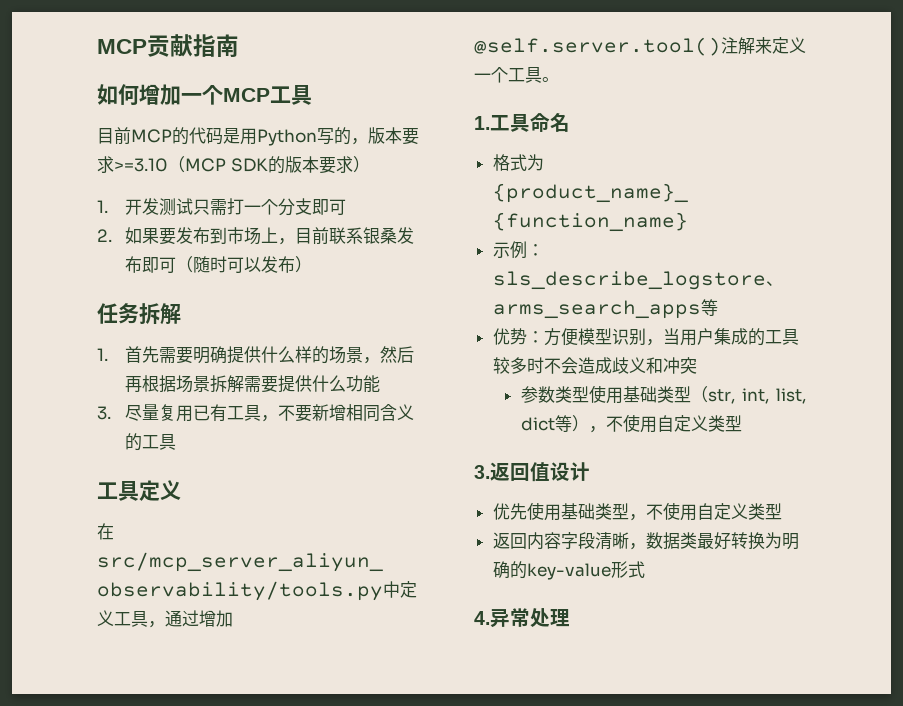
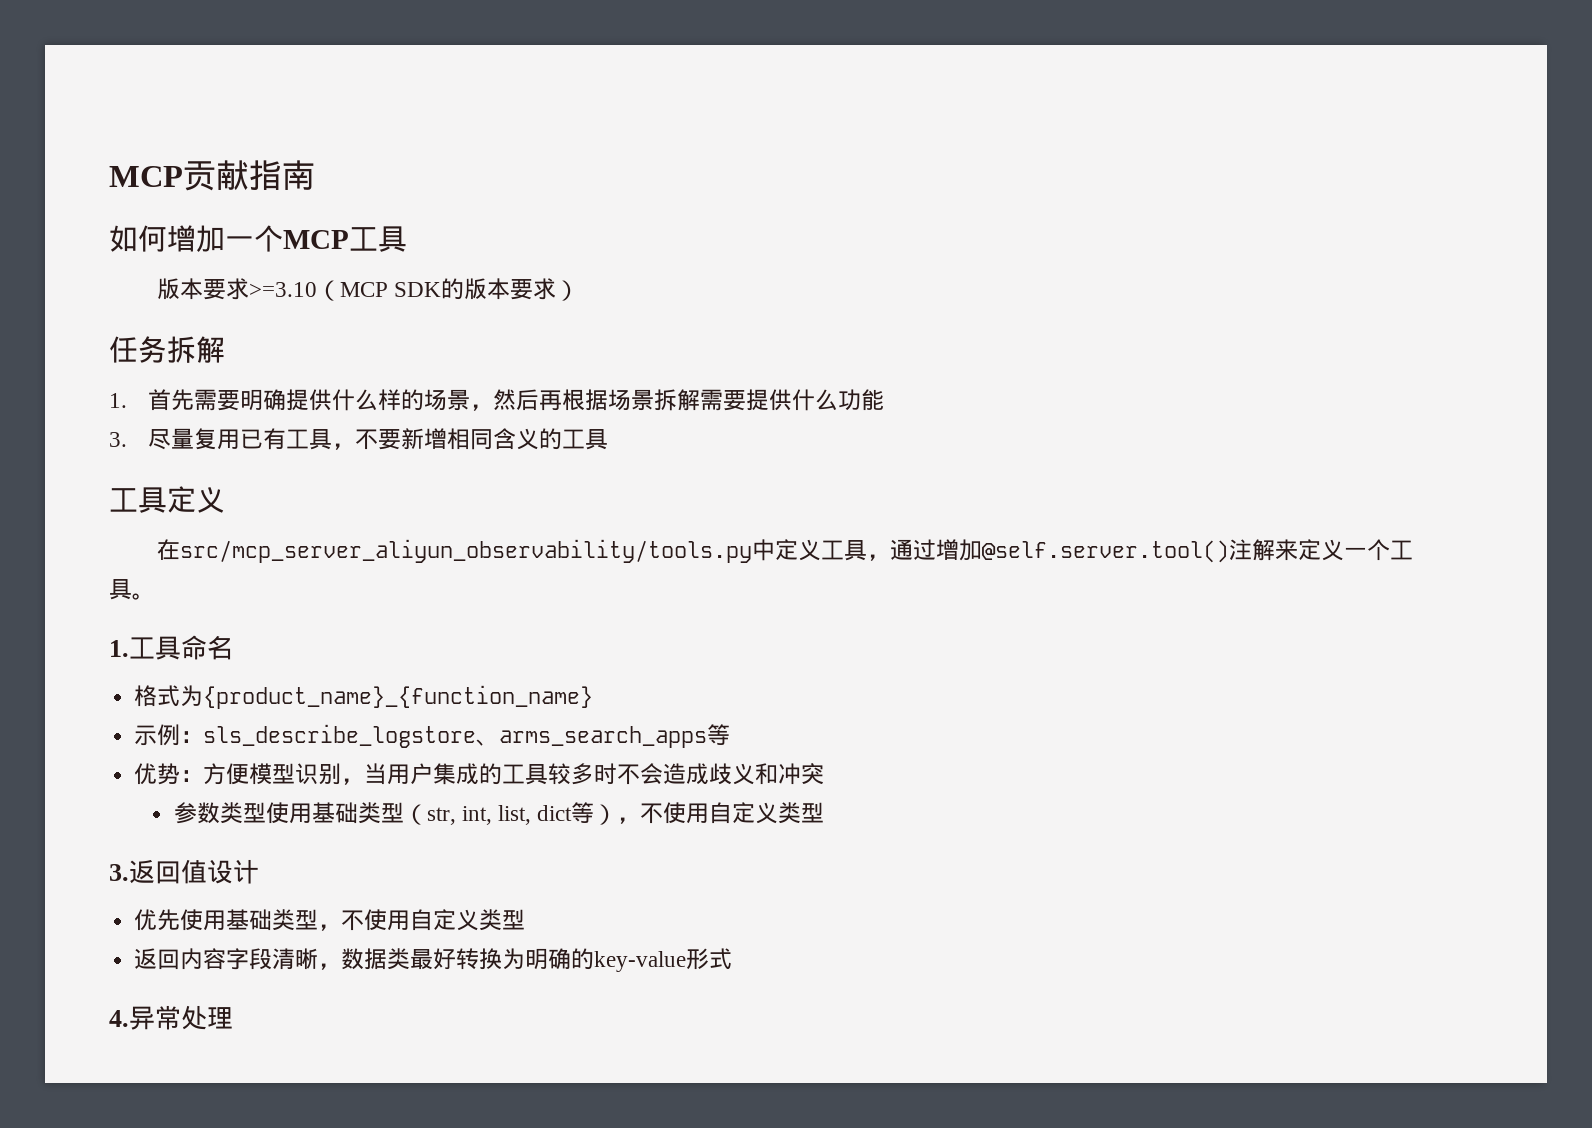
- 目前MCP的代码是用Python写的，版本要求>=3.10（MCP SDK的版本要求）
+ 版本要求>=3.10（MCP SDK的版本要求）
- 1.开发测试只需打一个分支即可
- 2.如果要发布到市场上，目前联系银桑发布即可（随时可以发布）

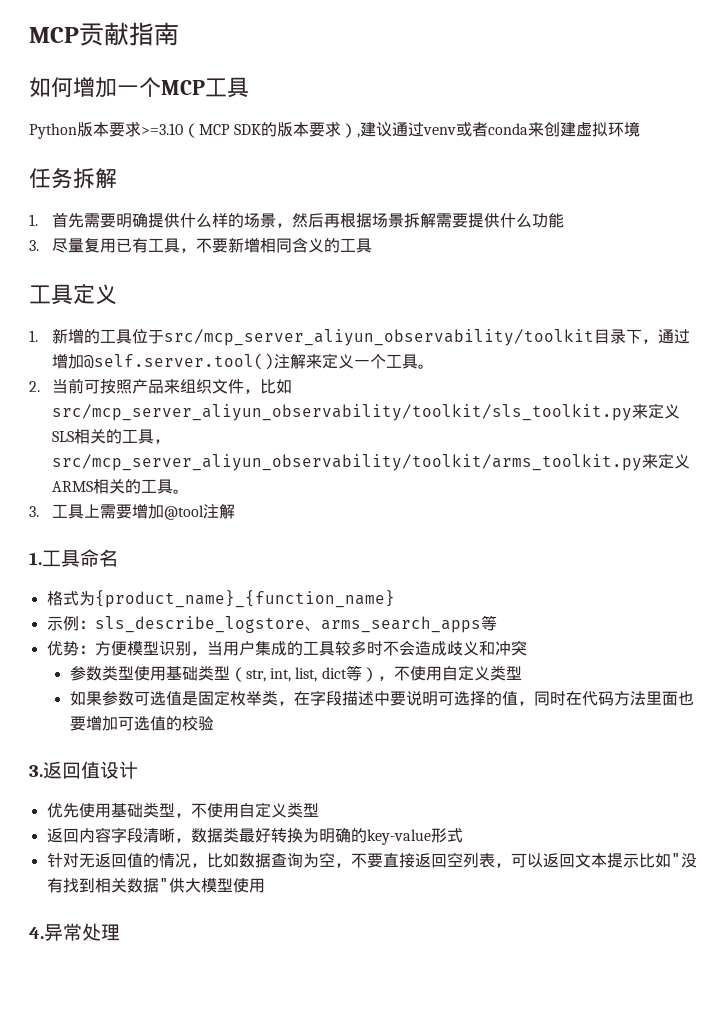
- 版本要求>=3.10（MCP SDK的版本要求）
+ Python版本要求>=3.10（MCP SDK的版本要求）,建议通过venv或者conda来创建虚拟环境
- 在src/mcp_server_aliyun_observability/tools.py中定义工具，通过增加@self.server.tool()注解来定义一个工具。
+ 1.新增的工具位于src/mcp_server_aliyun_observability/toolkit目录下，通过增加@self.server.tool()注解来定义一个工具。
+ 2.当前可按照产品来组织文件，比如src/mcp_server_aliyun_observability/toolkit/sls_toolkit.py来定义SLS相关的工具，src/mcp_server_aliyun_observability/toolkit/arms_toolkit.py来定义ARMS相关的工具。
+ 3.工具上需要增加@tool注解
+ 如果参数可选值是固定枚举类，在字段描述中要说明可选择的值，同时在代码方法里面也要增加可选值的校验
+ 针对无返回值的情况，比如数据查询为空，不要直接返回空列表，可以返回文本提示比如"没有找到相关数据"供大模型使用

